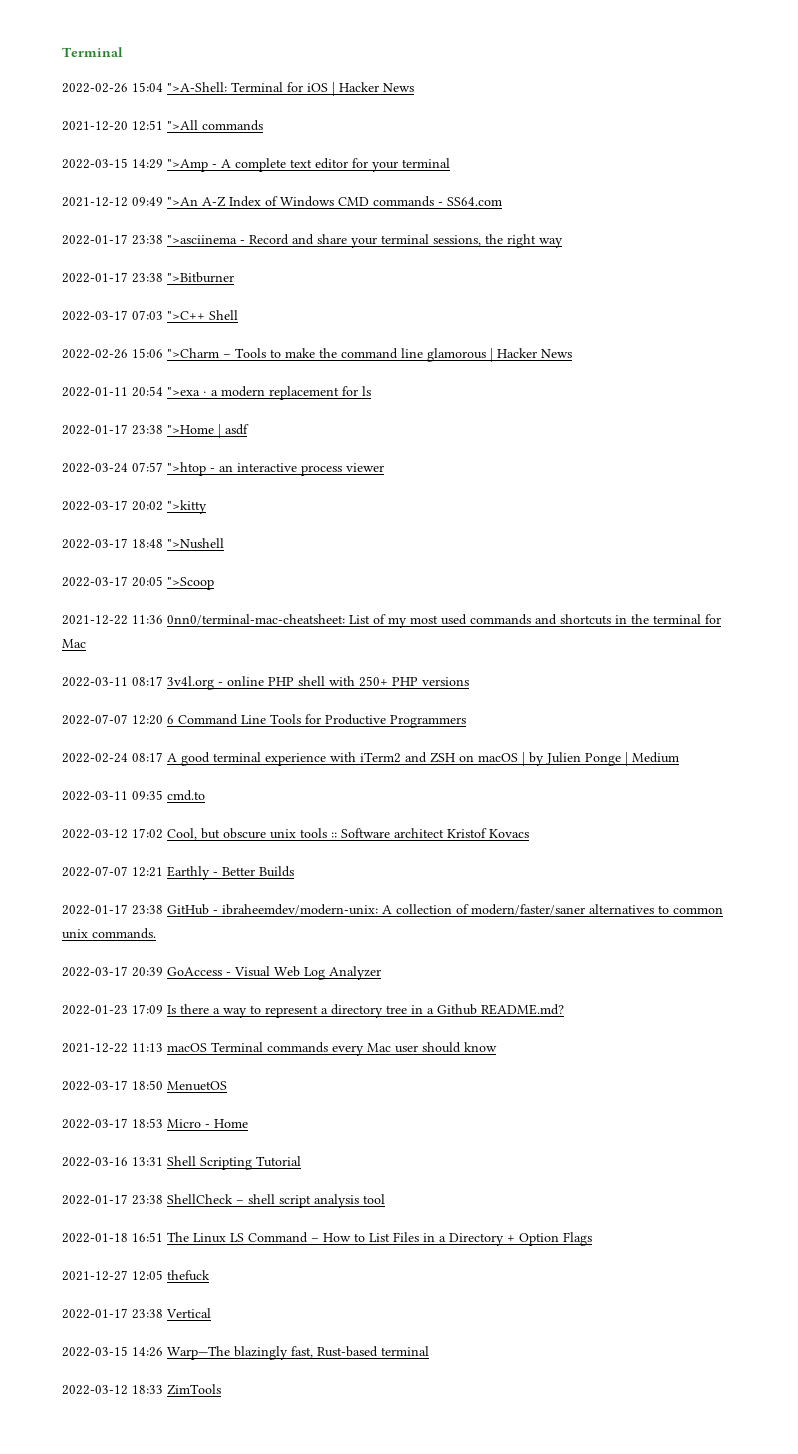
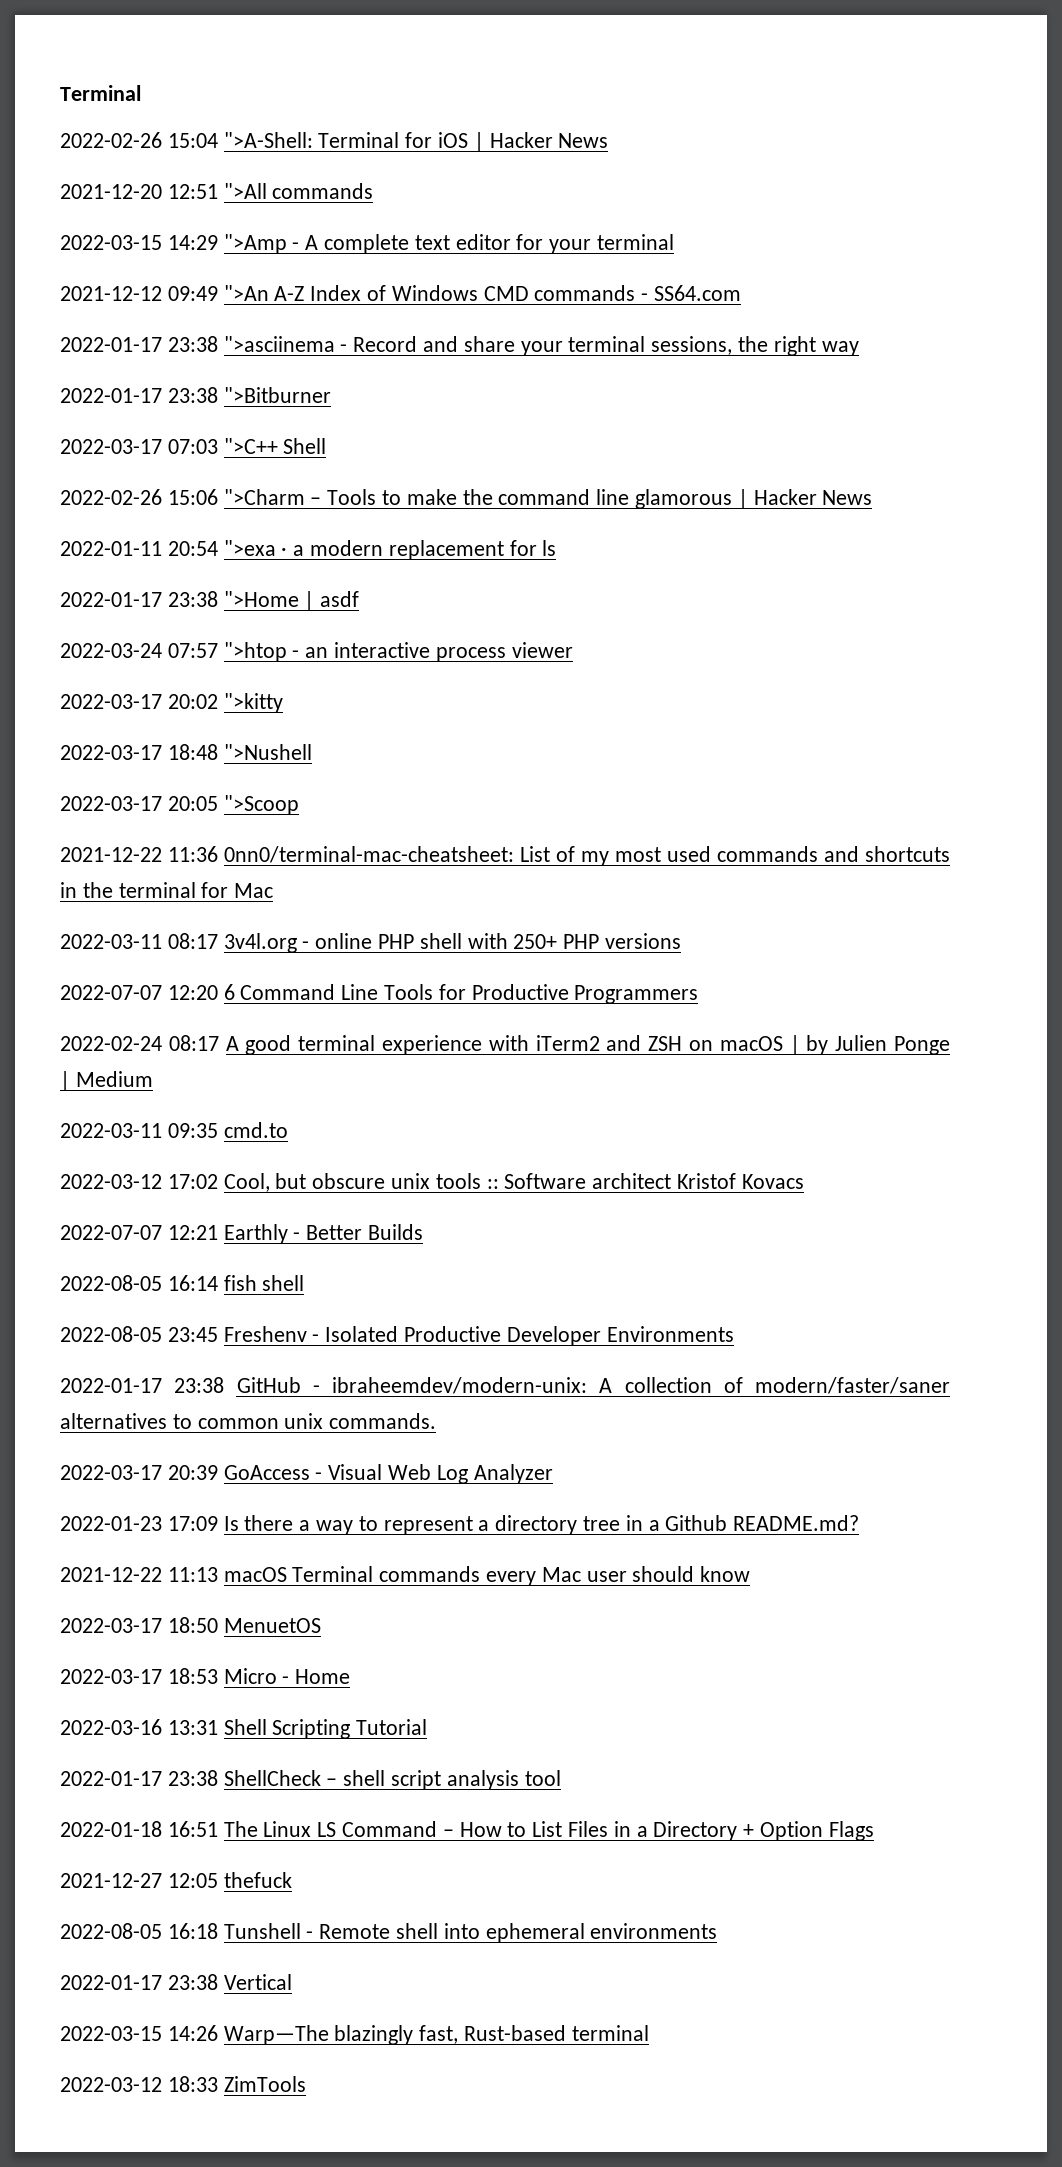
+ 2022-08-05 16:14 fish shell
+ 2022-08-05 23:45 Freshenv - Isolated Productive Developer Environments
+ 2022-08-05 16:18 Tunshell - Remote shell into ephemeral environments

